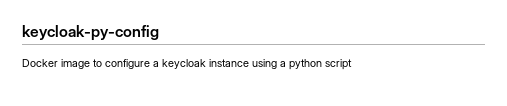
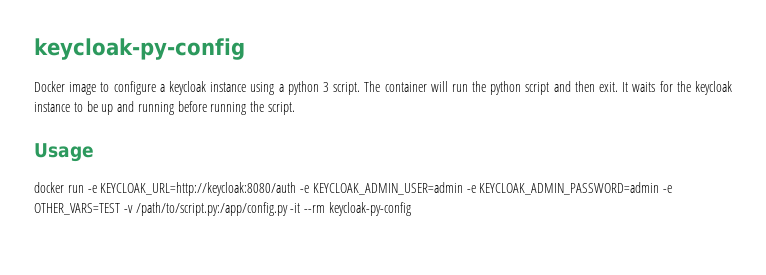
- Docker image to configure a keycloak instance using a python script
+ Docker image to configure a keycloak instance using a python 3 script. The container will run the python script and then exit. It waits for the keycloak instance to be up and running before running the script.
+ Usage
+ docker run -e KEYCLOAK_URL=http://keycloak:8080/auth -e KEYCLOAK_ADMIN_USER=admin -e KEYCLOAK_ADMIN_PASSWORD=admin -e OTHER_VARS=TEST -v /path/to/script.py:/app/config.py -it --rm keycloak-py-config

